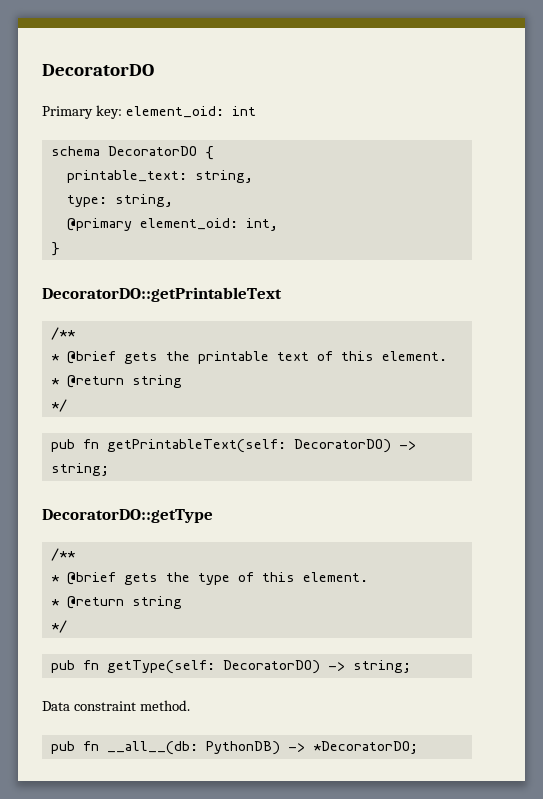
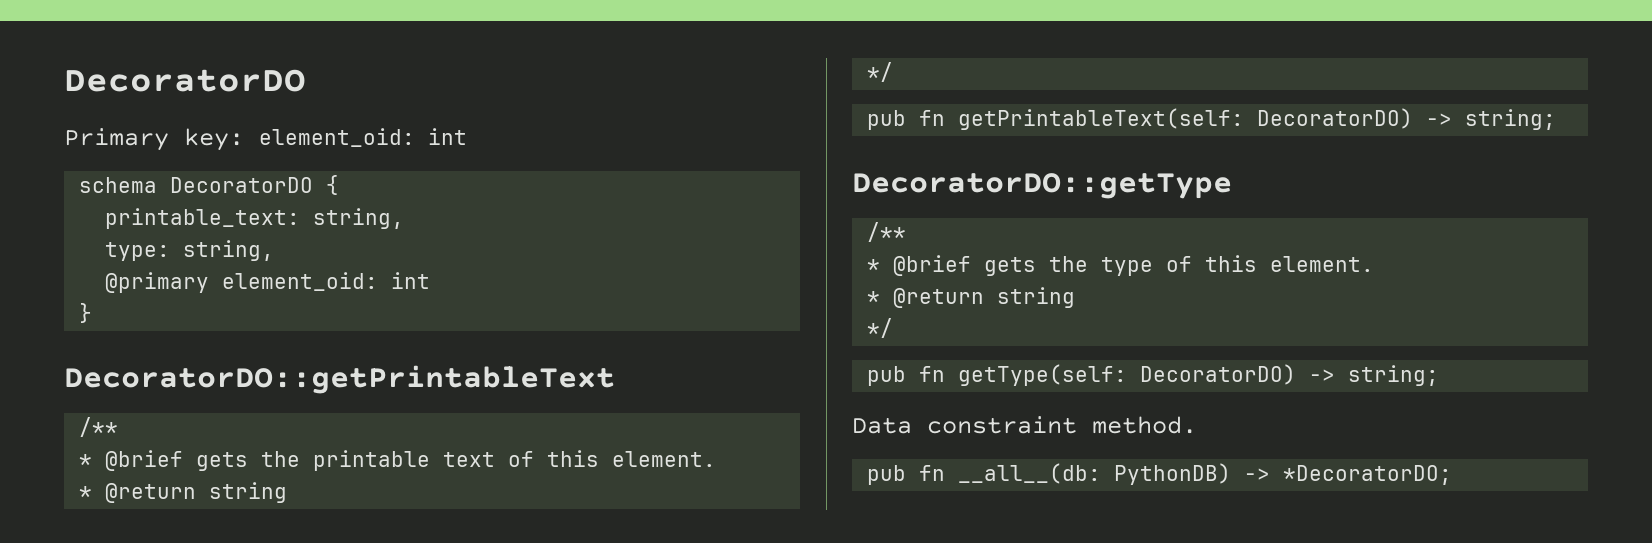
- @primary element_oid: int,
+ @primary element_oid: int

